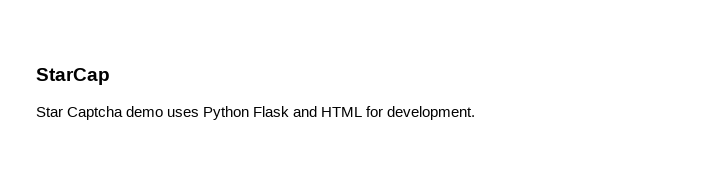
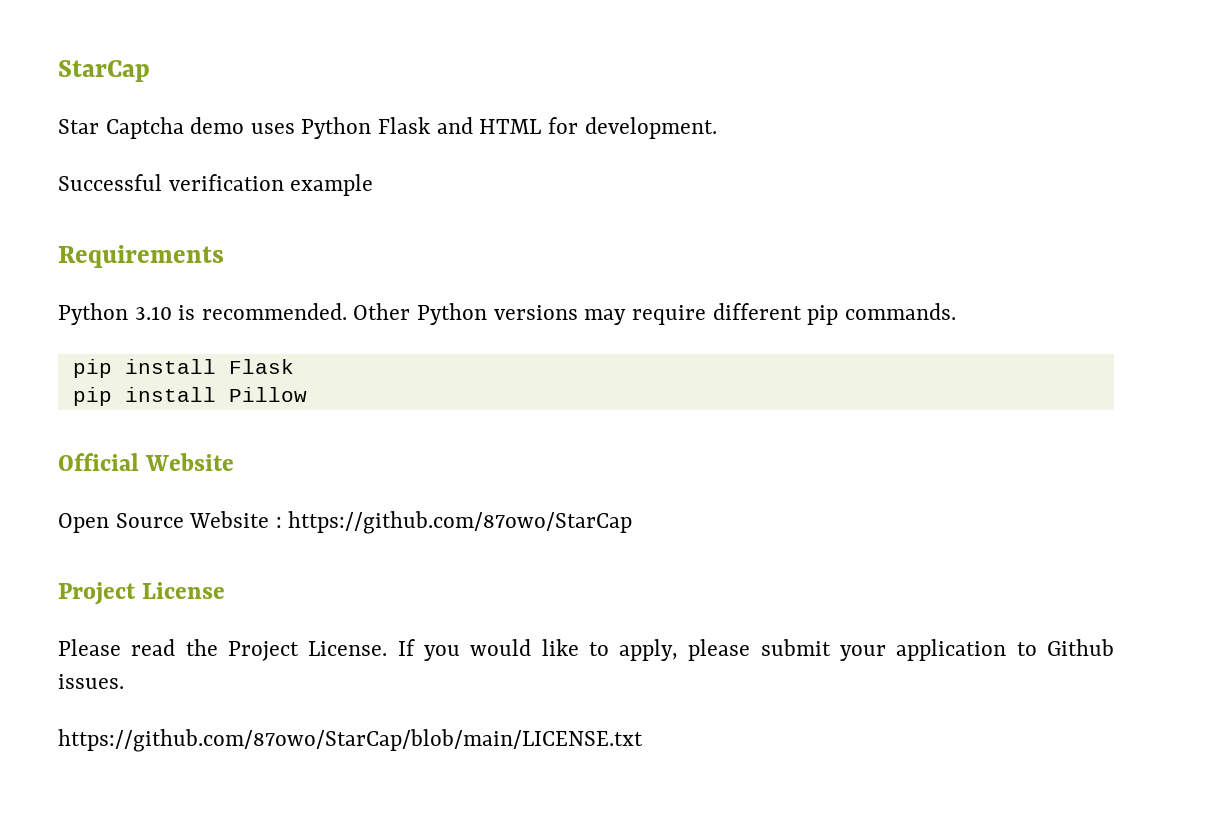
+ Successful verification example
+ Requirements
+ Python 3.10 is recommended. Other Python versions may require different pip commands.
+ pip install Flask
+ pip install Pillow
+ Official Website
+ Open Source Website : https://github.com/87owo/StarCap
+ Project License
+ Please read the Project License. If you would like to apply, please submit your application to Github issues.
+ https://github.com/87owo/StarCap/blob/main/LICENSE.txt

